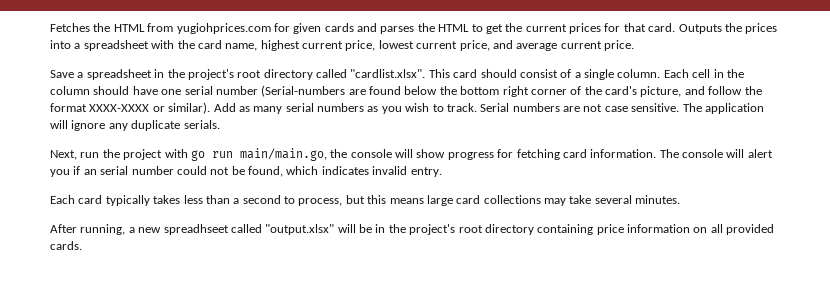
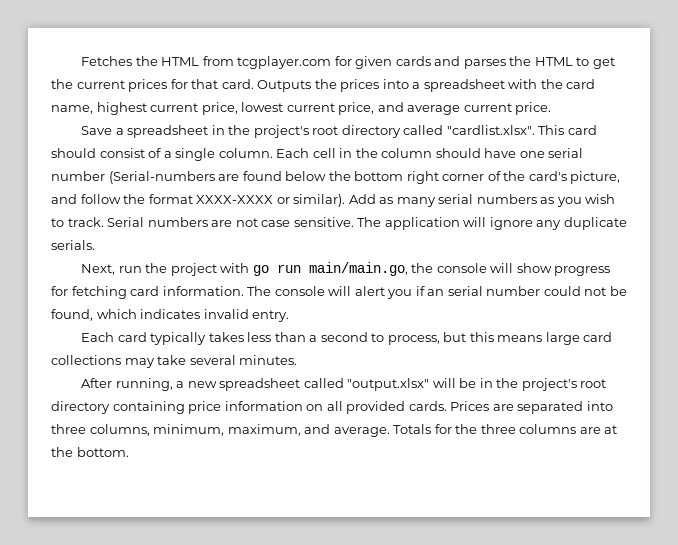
- Fetches the HTML from yugiohprices.com for given cards and parses the HTML to get the current prices for that card.
+ Fetches the HTML from tcgplayer.com for given cards and parses the HTML to get the current prices for that card.
- After running, a new spreadhseet called "output.xlsx" will be in the project's root directory containing price information on all provided cards.
+ After running, a new spreadsheet called "output.xlsx" will be in the project's root directory containing price information on all provided cards.
+ Prices are separated into three columns, minimum, maximum, and average. Totals for the three columns are at the bottom.

